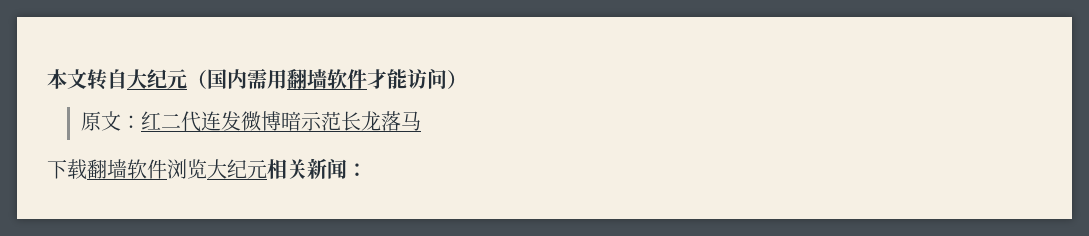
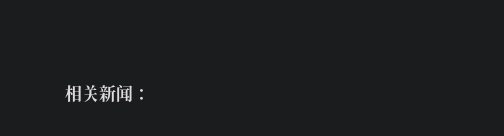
- 本文转自大纪元（国内需用翻墙软件才能访问）
- 原文：红二代连发微博暗示范长龙落马
- 下载翻墙软件浏览大纪元相关新闻：
+ 相关新闻：

